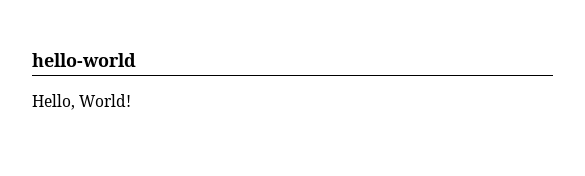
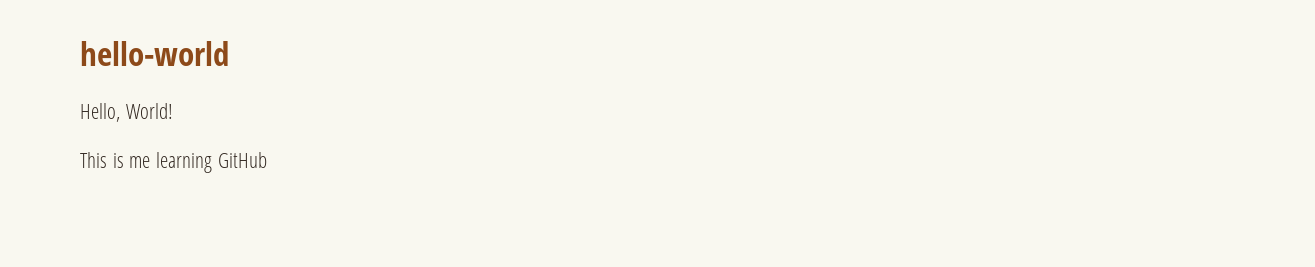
+ This is me learning GitHub

